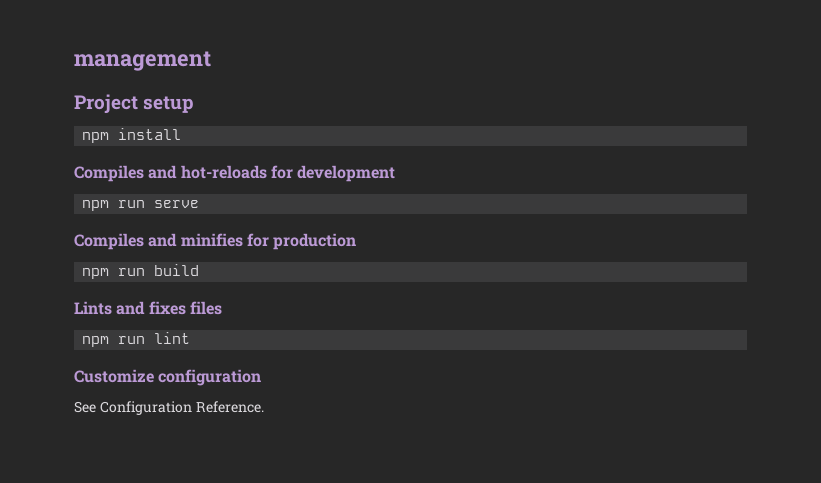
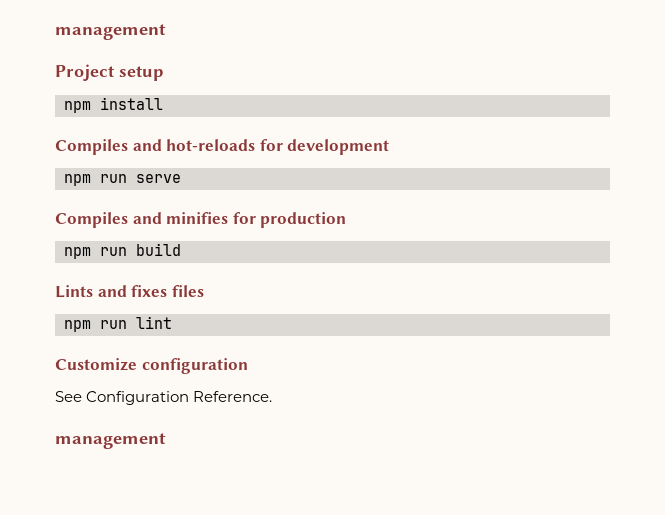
  See Configuration Reference.
+ management

